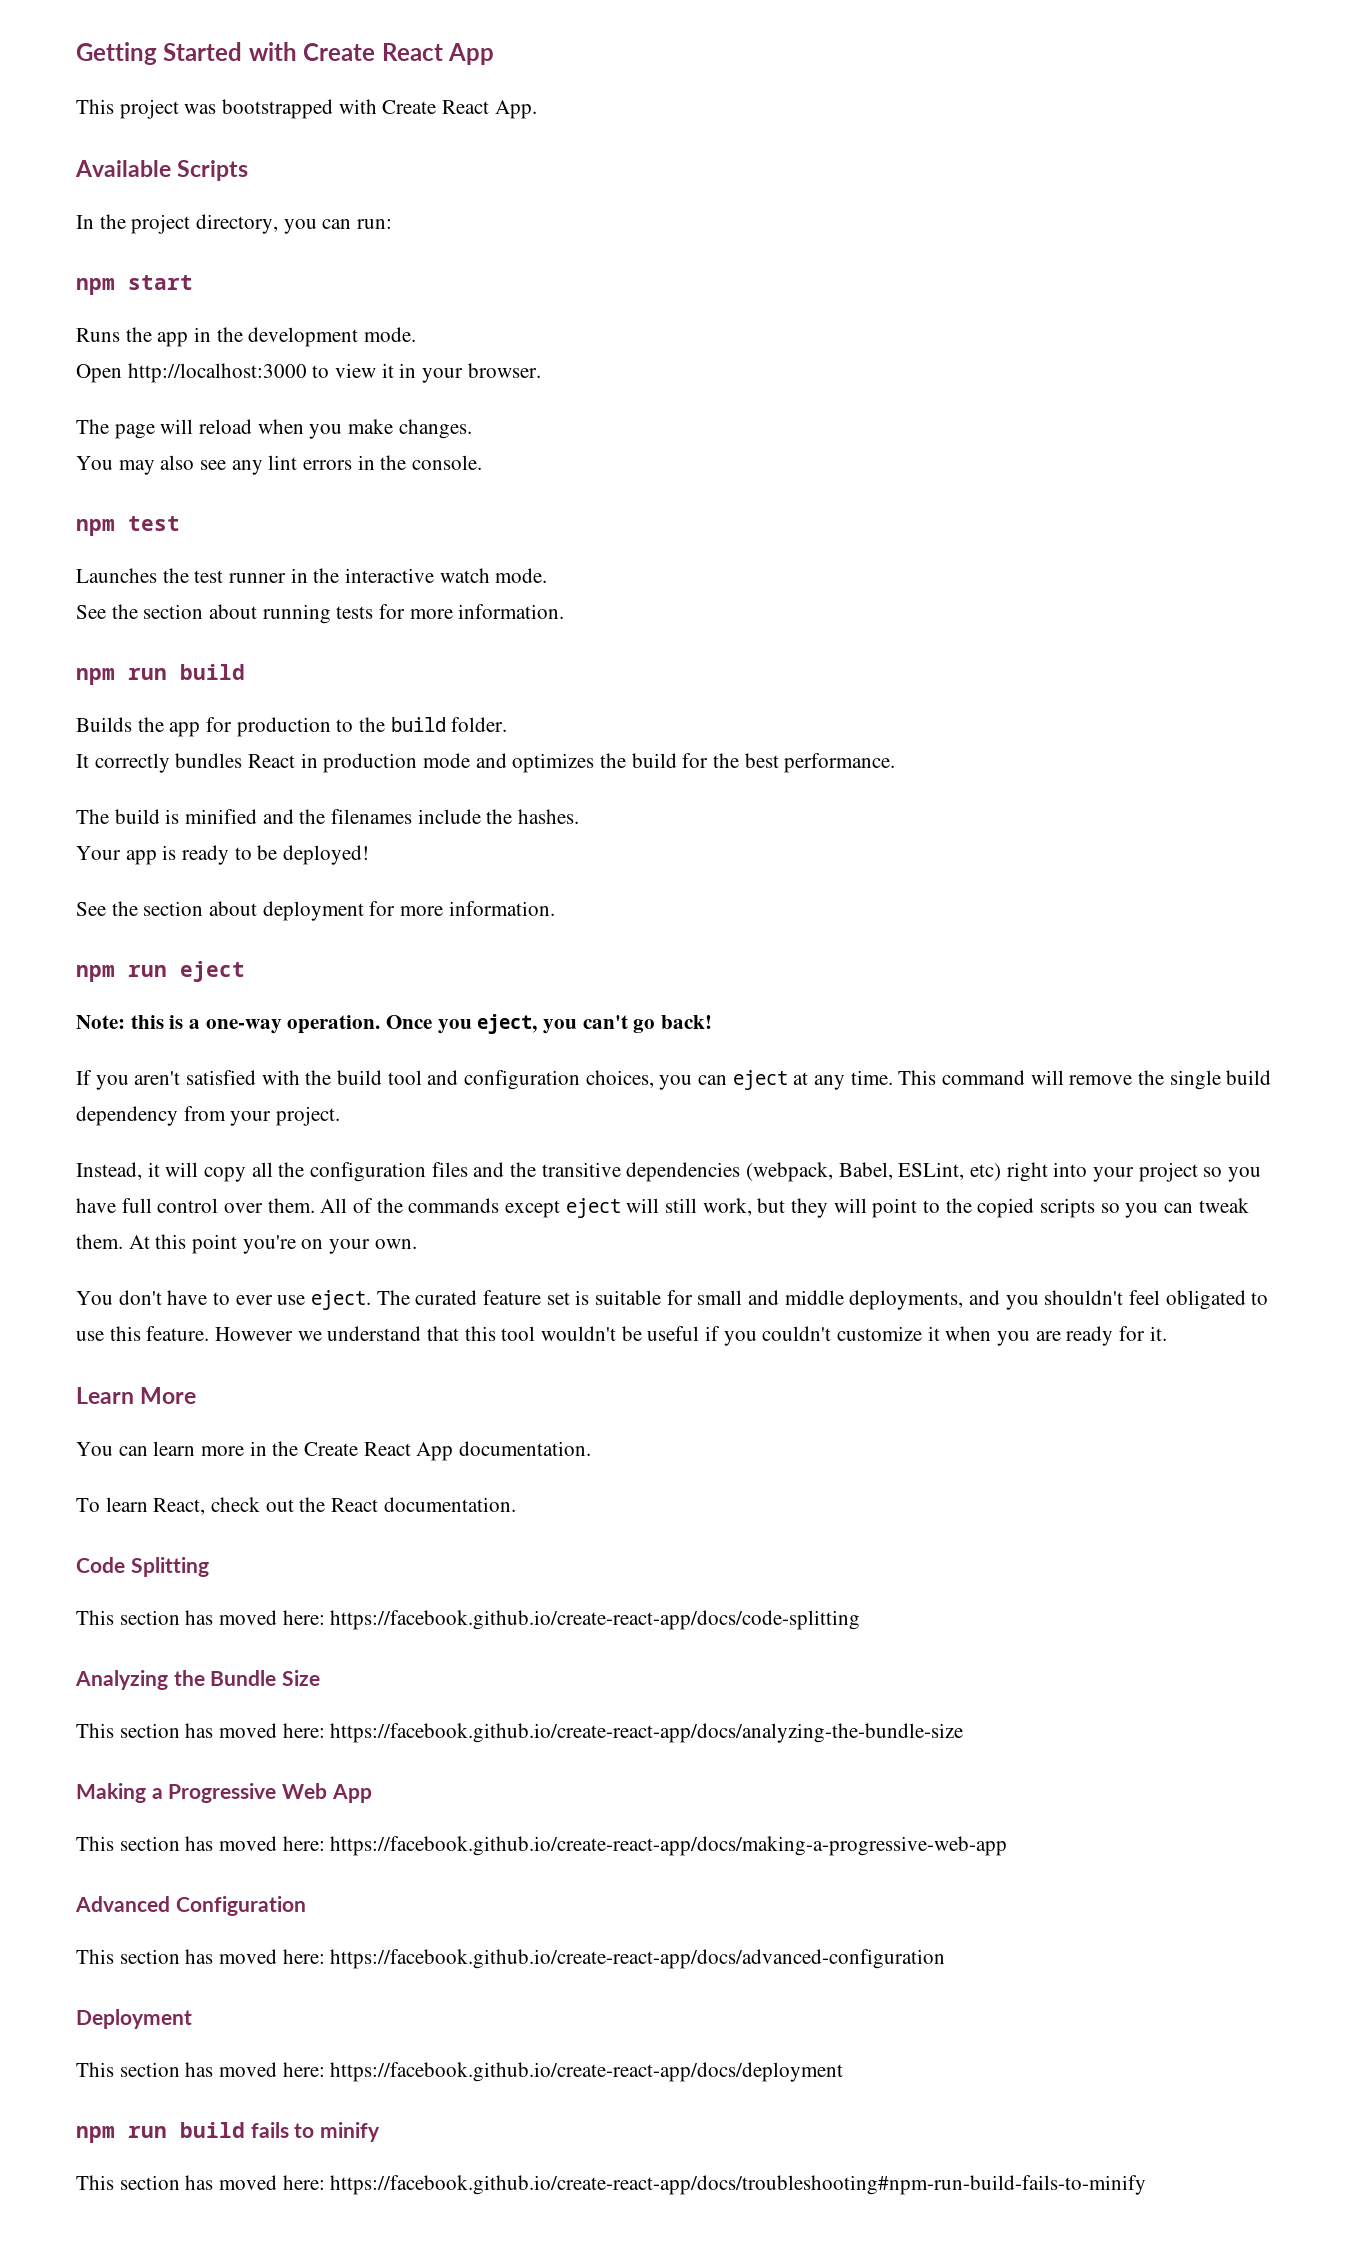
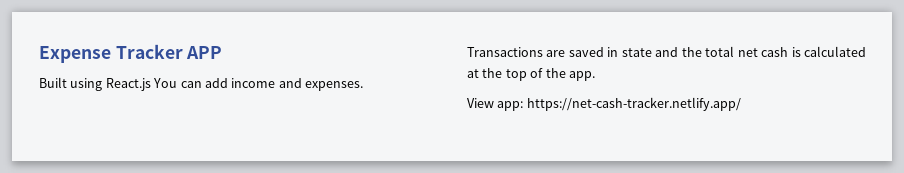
- Getting Started with Create React App
- This project was bootstrapped with Create React App.
- Available Scripts
- In the project directory, you can run:
- npm start
- Runs the app in the development mode.
- Open http://localhost:3000 to view it in your browser.
- The page will reload when you make changes.
- You may also see any lint errors in the console.
- npm test
- Launches the test runner in the interactive watch mode.
- See the section about running tests for more information.
- npm run build
- Builds the app for production to the build folder.
- It correctly bundles React in production mode and optimizes the build for the best performance.
- The build is minified and the filenames include the hashes.
- Your app is ready to be deployed!
- See the section about deployment for more information.
- npm run eject
- Note: this is a one-way operation. Once you eject, you can't go back!
- If you aren't satisfied with the build tool and configuration choices, you can eject at any time. This command will remove the single build dependency from your project.
- Instead, it will copy all the configuration files and the transitive dependencies (webpack, Babel, ESLint, etc) right into your project so you have full control over them. All of the commands except eject will still work, but they will point to the copied scripts so you can tweak them. At this point you're on your own.
- You don't have to ever use eject. The curated feature set is suitable for small and middle deployments, and you shouldn't feel obligated to use this feature. However we understand that this tool wouldn't be useful if you couldn't customize it when you are ready for it.
- Learn More
- You can learn more in the Create React App documentation.
- To learn React, check out the React documentation.
- Code Splitting
- This section has moved here: https://facebook.github.io/create-react-app/docs/code-splitting
- Analyzing the Bundle Size
- This section has moved here: https://facebook.github.io/create-react-app/docs/analyzing-the-bundle-size
- Making a Progressive Web App
- This section has moved here: https://facebook.github.io/create-react-app/docs/making-a-progressive-web-app
- Advanced Configuration
- This section has moved here: https://facebook.github.io/create-react-app/docs/advanced-configuration
- Deployment
- This section has moved here: https://facebook.github.io/create-react-app/docs/deployment
- npm run build fails to minify
- This section has moved here: https://facebook.github.io/create-react-app/docs/troubleshooting#npm-run-build-fails-to-minify
+ Expense Tracker APP
+ Built using React.js You can add income and expenses. Transactions are saved in state and the total net cash is calculated at the top of the app.
+ View app: https://net-cash-tracker.netlify.app/

